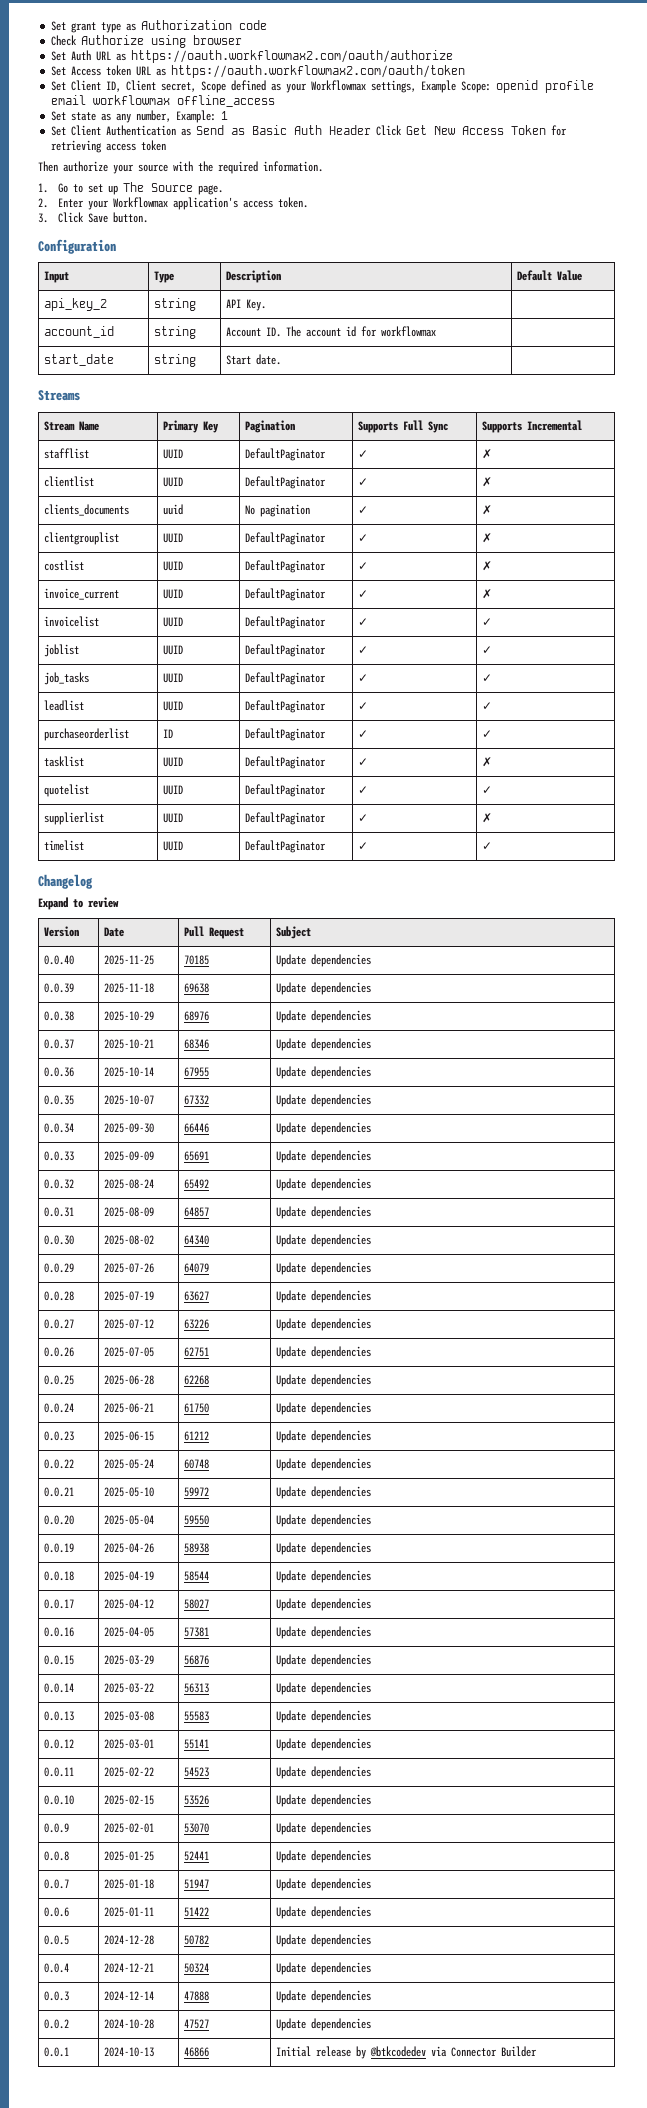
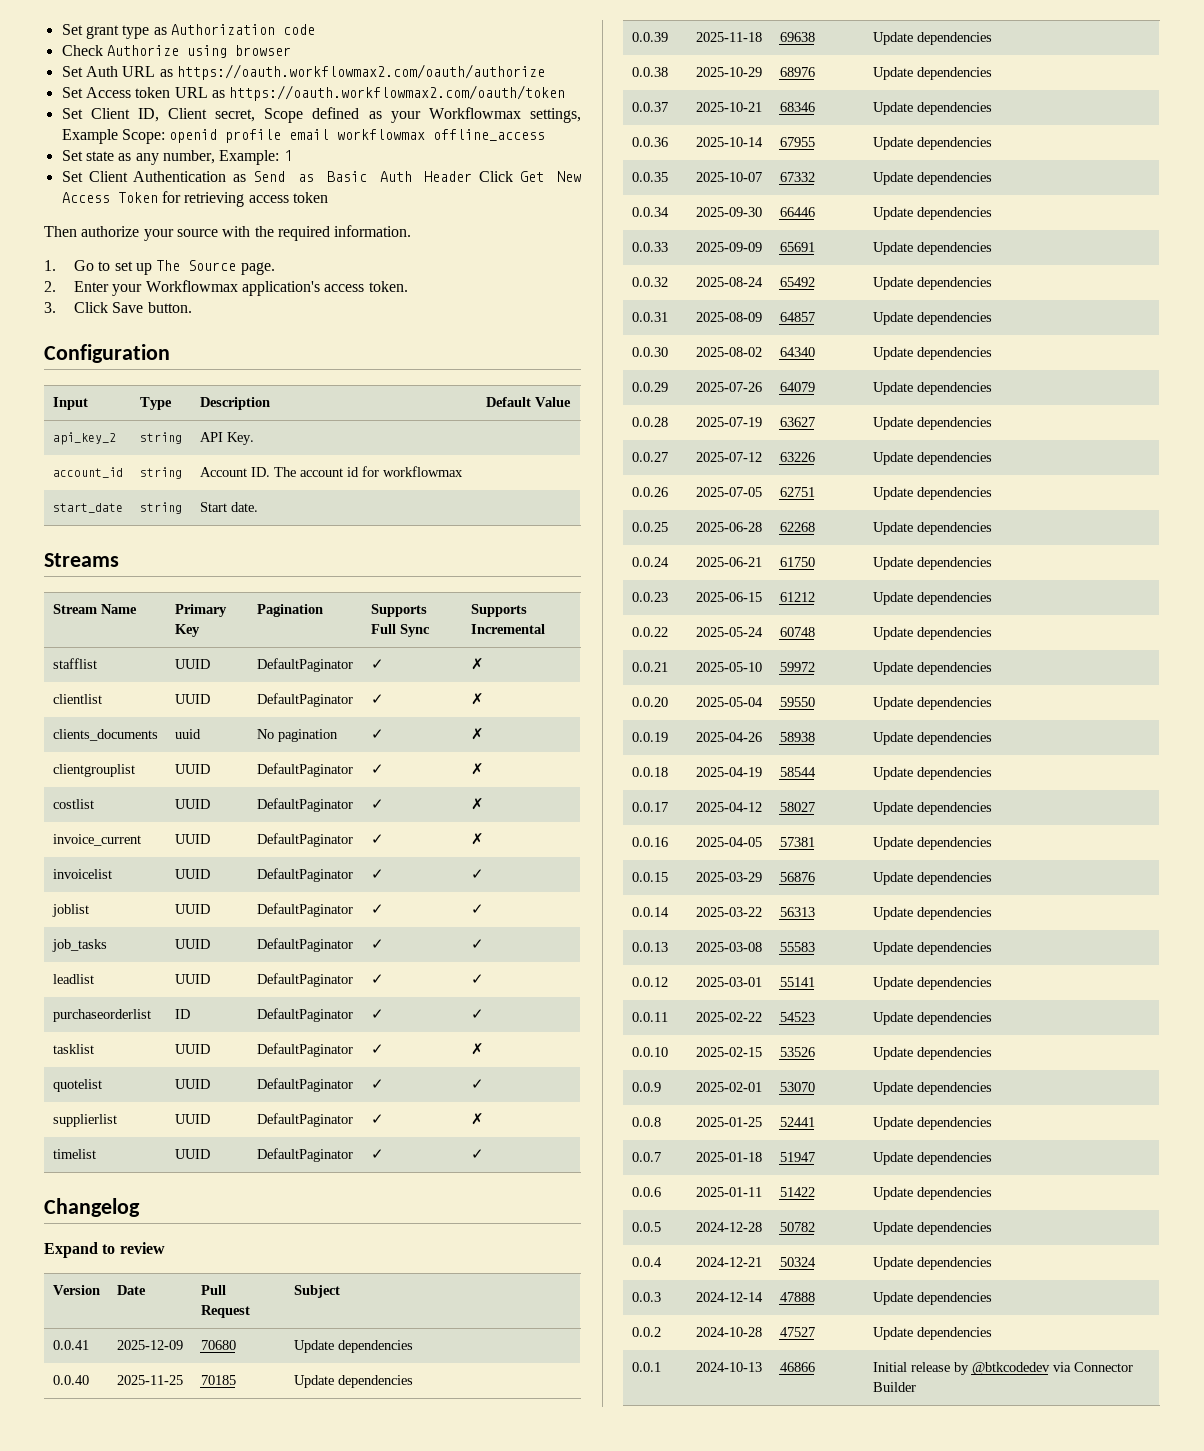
+ 0.0.41 | 2025-12-09 | 70680 | Update dependencies

